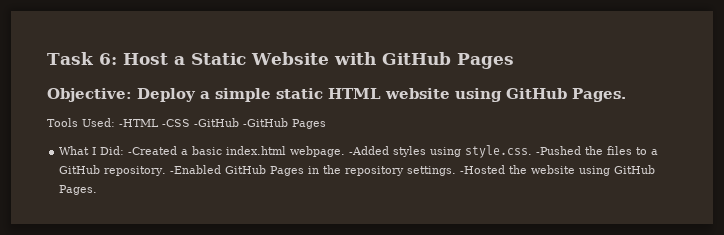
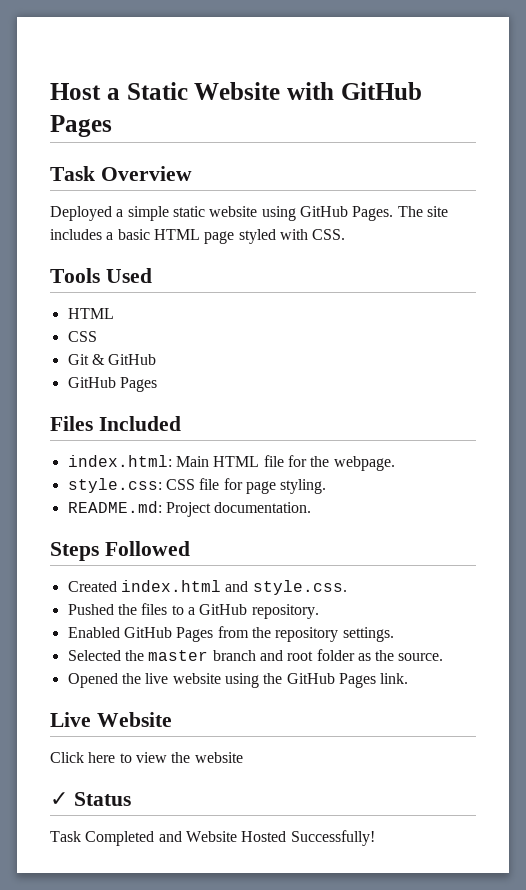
- Task 6: Host a Static Website with GitHub Pages
+ Host a Static Website with GitHub Pages
- Objective: Deploy a simple static HTML website using GitHub Pages.
- Tools Used: -HTML -CSS -GitHub -GitHub Pages
- What I Did: -Created a basic index.html webpage. -Added styles using style.css. -Pushed the files to a GitHub repository. -Enabled GitHub Pages in the repository settings. -Hosted the website using GitHub Pages.
+ Task Overview
+ Deployed a simple static website using GitHub Pages. The site includes a basic HTML page styled with CSS.
+ Tools Used
+ HTML
+ CSS
+ Git & GitHub
+ GitHub Pages
+ Files Included
+ index.html: Main HTML file for the webpage.
+ style.css: CSS file for page styling.
+ README.md: Project documentation.
+ Steps Followed
+ Created index.html and style.css.
+ Pushed the files to a GitHub repository.
+ Enabled GitHub Pages from the repository settings.
+ Selected the master branch and root folder as the source.
+ Opened the live website using the GitHub Pages link.
+ Live Website
+ Click here to view the website
+ ✓ Status
+ Task Completed and Website Hosted Successfully!

